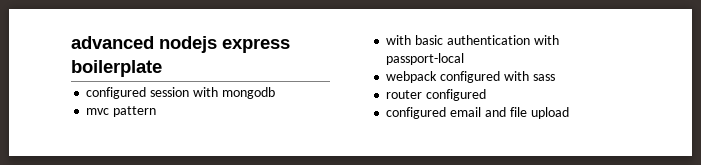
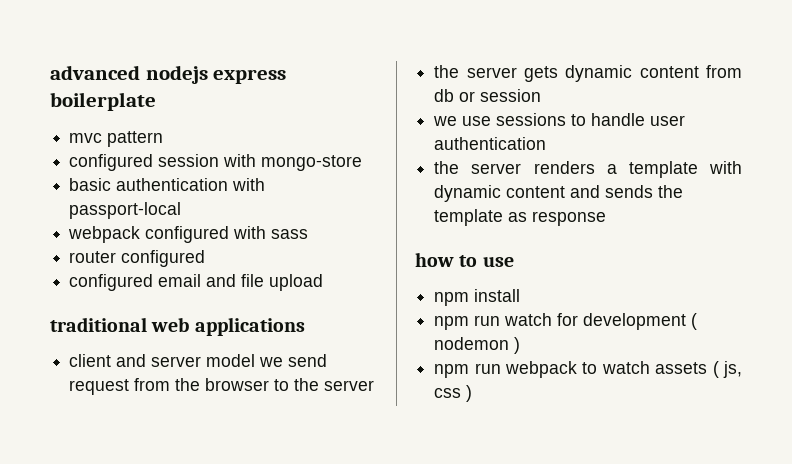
+ mvc pattern
- configured session with mongodb
- mvc pattern
- with basic authentication with passport-local
+ configured session with mongo-store
+ basic authentication with passport-local
+ traditional web applications
+ client and server model we send request from the browser to the server
+ the server gets dynamic content from db or session
+ we use sessions to handle user authentication
+ the server renders a template with dynamic content and sends the template as response
+ how to use
+ npm install
+ npm run watch for development ( nodemon )
+ npm run webpack to watch assets ( js, css )

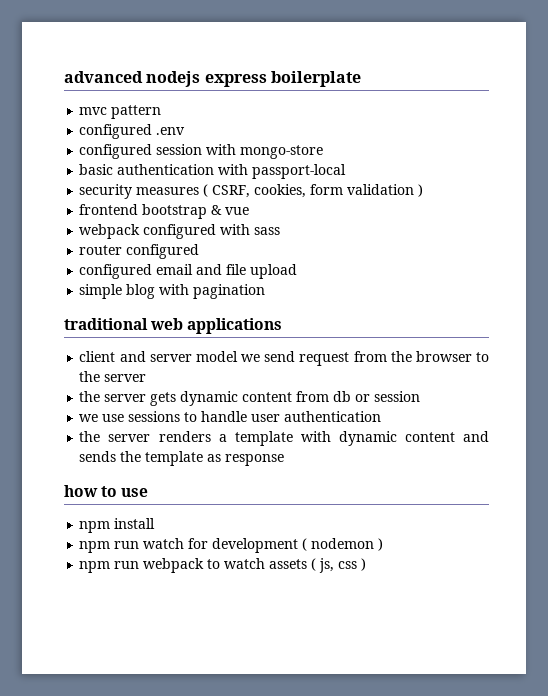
+ configured .env
+ security measures ( CSRF, cookies, form validation )
+ frontend bootstrap & vue
+ simple blog with pagination

